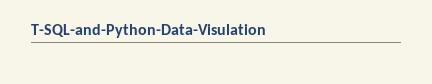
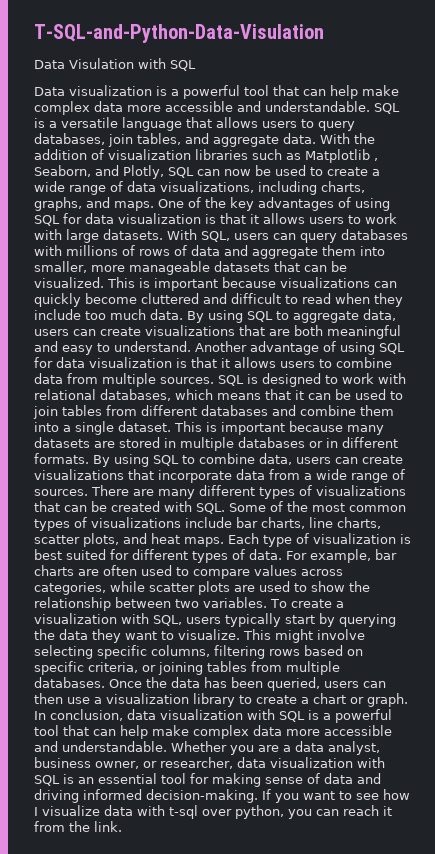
+ Data Visulation with SQL
+ Data visualization is a powerful tool that can help make complex data more accessible and understandable. SQL is a versatile language that allows users to query databases, join tables, and aggregate data. With the addition of visualization libraries such as Matplotlib , Seaborn, and Plotly, SQL can now be used to create a wide range of data visualizations, including charts, graphs, and maps. One of the key advantages of using SQL for data visualization is that it allows users to work with large datasets. With SQL, users can query databases with millions of rows of data and aggregate them into smaller, more manageable datasets that can be visualized. This is important because visualizations can quickly become cluttered and difficult to read when they include too much data. By using SQL to aggregate data, users can create visualizations that are both meaningful and easy to understand. Another advantage of using SQL for data visualization is that it allows users to combine data from multiple sources. SQL is designed to work with relational databases, which means that it can be used to join tables from different databases and combine them into a single dataset. This is important because many datasets are stored in multiple databases or in different formats. By using SQL to combine data, users can create visualizations that incorporate data from a wide range of sources. There are many different types of visualizations that can be created with SQL. Some of the most common types of visualizations include bar charts, line charts, scatter plots, and heat maps. Each type of visualization is best suited for different types of data. For example, bar charts are often used to compare values across categories, while scatter plots are used to show the relationship between two variables. To create a visualization with SQL, users typically start by querying the data they want to visualize. This might involve selecting specific columns, filtering rows based on specific criteria, or joining tables from multiple databases. Once the data has been queried, users can then use a visualization library to create a chart or graph. In conclusion, data visualization with SQL is a powerful tool that can help make complex data more accessible and understandable. Whether you are a data analyst, business owner, or researcher, data visualization with SQL is an essential tool for making sense of data and driving informed decision-making. If you want to see how I visualize data with t-sql over python, you can reach it from the link.

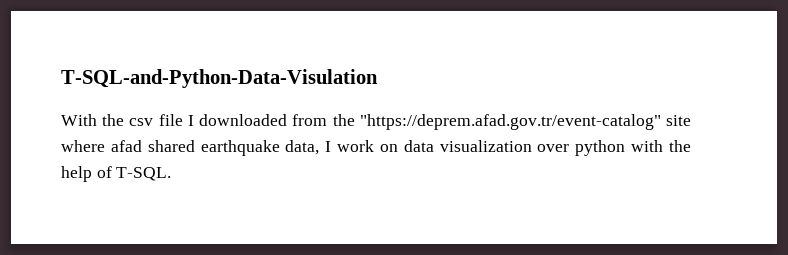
- Data Visulation with SQL
- Data visualization is a powerful tool that can help make complex data more accessible and understandable. SQL is a versatile language that allows users to query databases, join tables, and aggregate data. With the addition of visualization libraries such as Matplotlib , Seaborn, and Plotly, SQL can now be used to create a wide range of data visualizations, including charts, graphs, and maps. One of the key advantages of using SQL for data visualization is that it allows users to work with large datasets. With SQL, users can query databases with millions of rows of data and aggregate them into smaller, more manageable datasets that can be visualized. This is important because visualizations can quickly become cluttered and difficult to read when they include too much data. By using SQL to aggregate data, users can create visualizations that are both meaningful and easy to understand. Another advantage of using SQL for data visualization is that it allows users to combine data from multiple sources. SQL is designed to work with relational databases, which means that it can be used to join tables from different databases and combine them into a single dataset. This is important because many datasets are stored in multiple databases or in different formats. By using SQL to combine data, users can create visualizations that incorporate data from a wide range of sources. There are many different types of visualizations that can be created with SQL. Some of the most common types of visualizations include bar charts, line charts, scatter plots, and heat maps. Each type of visualization is best suited for different types of data. For example, bar charts are often used to compare values across categories, while scatter plots are used to show the relationship between two variables. To create a visualization with SQL, users typically start by querying the data they want to visualize. This might involve selecting specific columns, filtering rows based on specific criteria, or joining tables from multiple databases. Once the data has been queried, users can then use a visualization library to create a chart or graph. In conclusion, data visualization with SQL is a powerful tool that can help make complex data more accessible and understandable. Whether you are a data analyst, business owner, or researcher, data visualization with SQL is an essential tool for making sense of data and driving informed decision-making. If you want to see how I visualize data with t-sql over python, you can reach it from the link.
+ With the csv file I downloaded from the "https://deprem.afad.gov.tr/event-catalog" site where afad shared earthquake data, I work on data visualization over python with the help of T-SQL.

